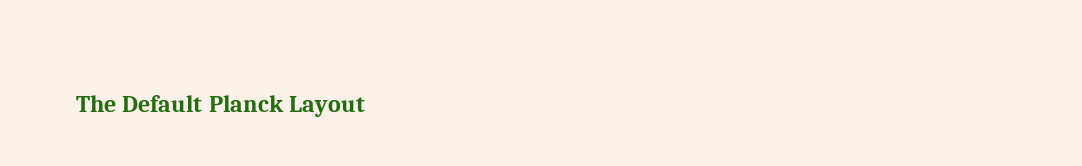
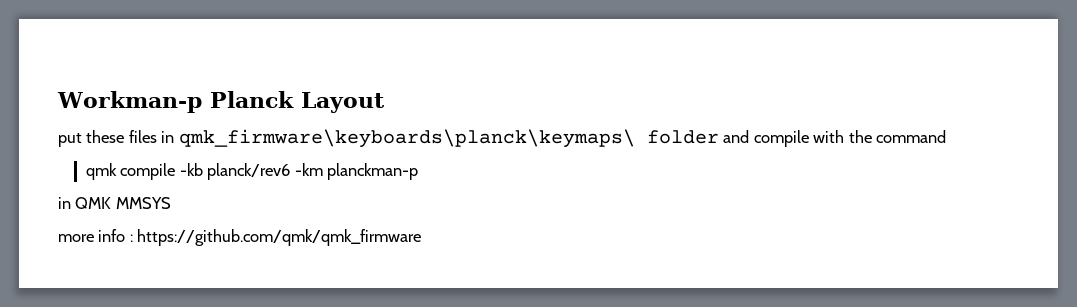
- The Default Planck Layout
+ Workman-p Planck Layout
+ put these files in qmk_firmware\keyboards\planck\keymaps\ folder and compile with the command
+ qmk compile -kb planck/rev6 -km planckman-p
+ in QMK MMSYS
+ more info : https://github.com/qmk/qmk_firmware

